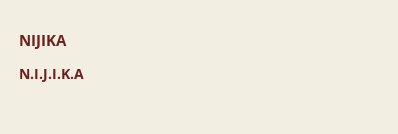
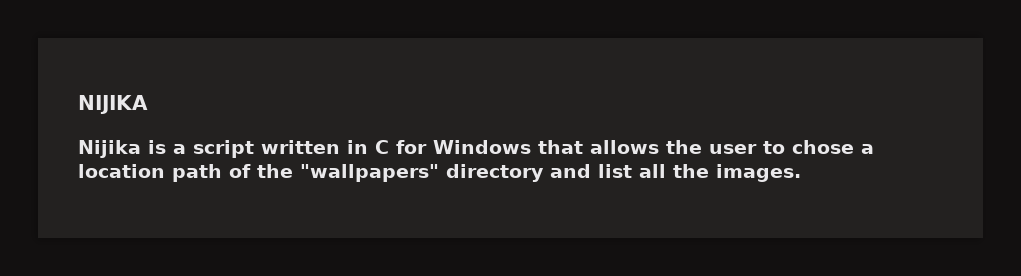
- N.I.J.I.K.A
+ Nijika is a script written in C for Windows that allows the user to chose a location path of the "wallpapers" directory and list all the images.

